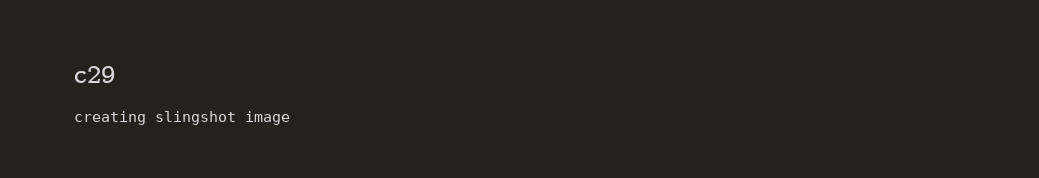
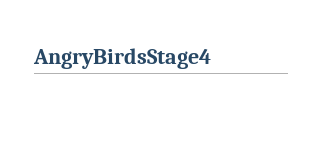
- c29
- creating slingshot image
+ AngryBirdsStage4

